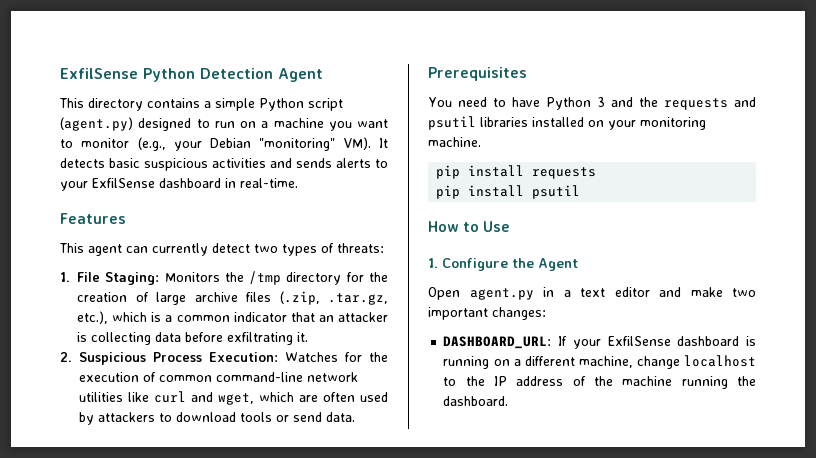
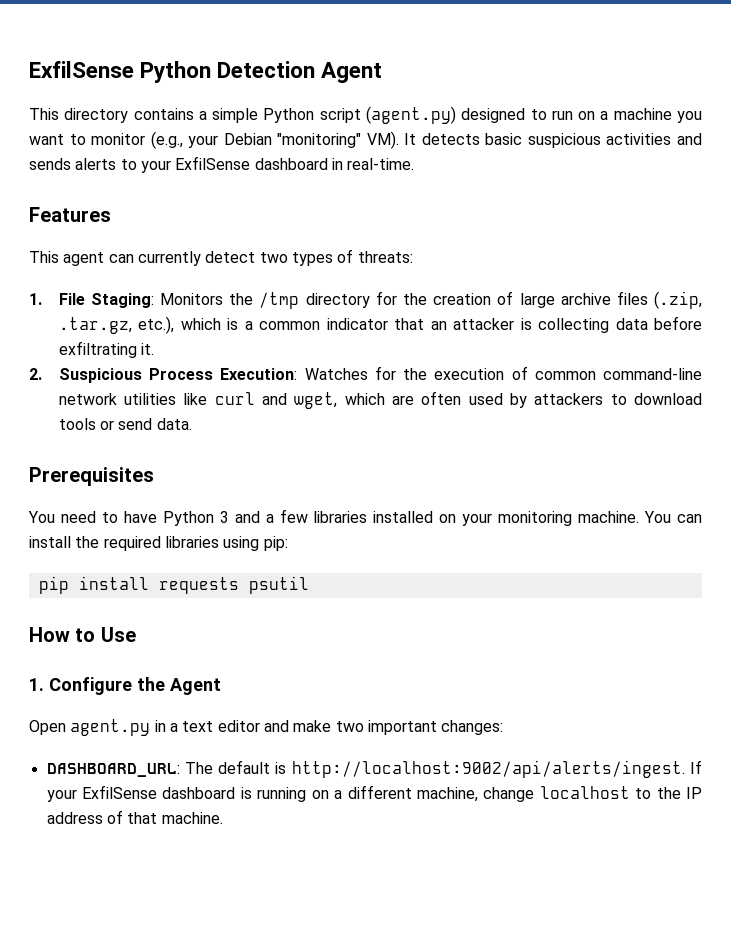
- You need to have Python 3 and the requests and psutil libraries installed on your monitoring machine.
+ You need to have Python 3 and a few libraries installed on your monitoring machine. You can install the required libraries using pip:
- pip install requests
- pip install psutil
+ pip install requests psutil
- DASHBOARD_URL: If your ExfilSense dashboard is running on a different machine, change localhost to the IP address of the machine running the dashboard.
+ DASHBOARD_URL: The default is http://localhost:9002/api/alerts/ingest. If your ExfilSense dashboard is running on a different machine, change localhost to the IP address of that machine.

